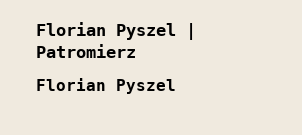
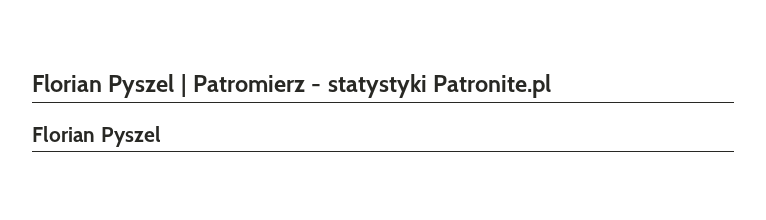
- Florian Pyszel | Patromierz
+ Florian Pyszel | Patromierz - statystyki Patronite.pl

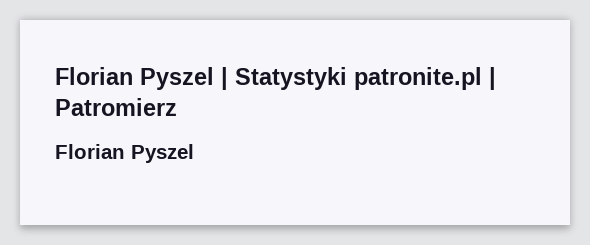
- Florian Pyszel | Patromierz - statystyki Patronite.pl
+ Florian Pyszel | Statystyki patronite.pl | Patromierz

